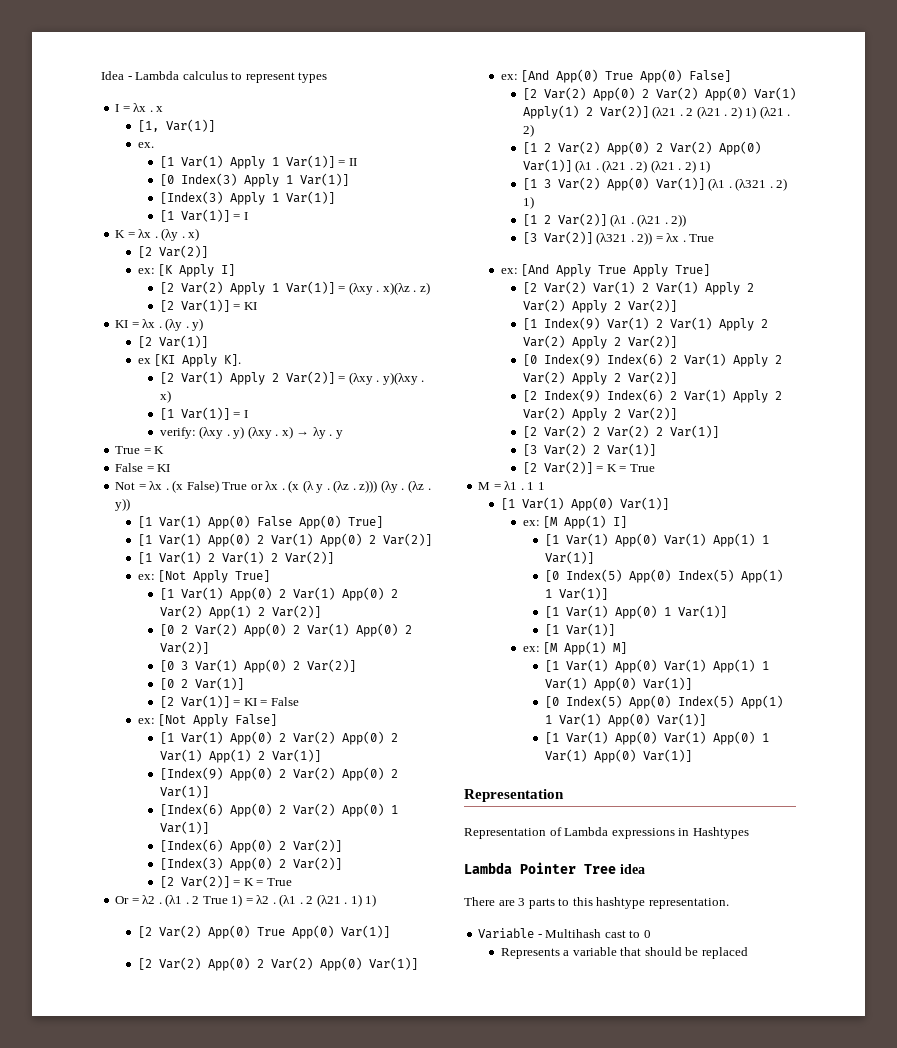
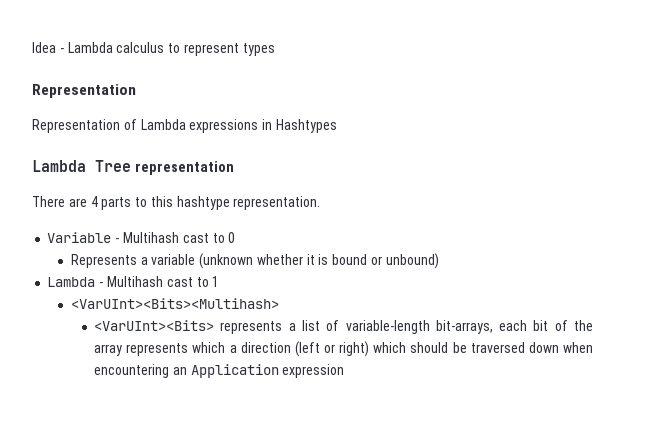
- I = λx . x
- [1, Var(1)]
- ex.
- [1 Var(1) Apply 1 Var(1)] = II
- [0 Index(3) Apply 1 Var(1)]
- [Index(3) Apply 1 Var(1)]
- [1 Var(1)] = I
- K = λx . (λy . x)
- [2 Var(2)]
- ex: [K Apply I]
- [2 Var(2) Apply 1 Var(1)] = (λxy . x)(λz . z)
- [2 Var(1)] = KI
- KI = λx . (λy . y)
- [2 Var(1)]
- ex [KI Apply K].
- [2 Var(1) Apply 2 Var(2)] = (λxy . y)(λxy . x)
- [1 Var(1)] = I
- verify: (λxy . y) (λxy . x) → λy . y
- True = K
- False = KI
- Not = λx . (x False) True or λx . (x (λ y . (λz . z))) (λy . (λz . y))
- [1 Var(1) App(0) False App(0) True]
- [1 Var(1) App(0) 2 Var(1) App(0) 2 Var(2)]
- [1 Var(1) 2 Var(1) 2 Var(2)]
- ex: [Not Apply True]
- [1 Var(1) App(0) 2 Var(1) App(0) 2 Var(2) App(1) 2 Var(2)]
- [0 2 Var(2) App(0) 2 Var(1) App(0) 2 Var(2)]
- [0 3 Var(1) App(0) 2 Var(2)]
- [0 2 Var(1)]
- [2 Var(1)] = KI = False
- ex: [Not Apply False]
- [1 Var(1) App(0) 2 Var(2) App(0) 2 Var(1) App(1) 2 Var(1)]
- [Index(9) App(0) 2 Var(2) App(0) 2 Var(1)]
- [Index(6) App(0) 2 Var(2) App(0) 1 Var(1)]
- [Index(6) App(0) 2 Var(2)]
- [Index(3) App(0) 2 Var(2)]
- [2 Var(2)] = K = True
- Or = λ2 . (λ1 . 2 True 1) = λ2 . (λ1 . 2 (λ21 . 1) 1)
- [2 Var(2) App(0) True App(0) Var(1)]
- [2 Var(2) App(0) 2 Var(2) App(0) Var(1)]
- ex: [And App(0) True App(0) False]
- [2 Var(2) App(0) 2 Var(2) App(0) Var(1) Apply(1) 2 Var(2)] (λ21 . 2 (λ21 . 2) 1) (λ21 . 2)
- [1 2 Var(2) App(0) 2 Var(2) App(0) Var(1)] (λ1 . (λ21 . 2) (λ21 . 2) 1)
- [1 3 Var(2) App(0) Var(1)] (λ1 . (λ321 . 2) 1)
- [1 2 Var(2)] (λ1 . (λ21 . 2))
- [3 Var(2)] (λ321 . 2)) = λx . True
- ex: [And Apply True Apply True]
- [2 Var(2) Var(1) 2 Var(1) Apply 2 Var(2) Apply 2 Var(2)]
- [1 Index(9) Var(1) 2 Var(1) Apply 2 Var(2) Apply 2 Var(2)]
- [0 Index(9) Index(6) 2 Var(1) Apply 2 Var(2) Apply 2 Var(2)]
- [2 Index(9) Index(6) 2 Var(1) Apply 2 Var(2) Apply 2 Var(2)]
- [2 Var(2) 2 Var(2) 2 Var(1)]
- [3 Var(2) 2 Var(1)]
- [2 Var(2)] = K = True
- M = λ1 . 1 1
- [1 Var(1) App(0) Var(1)]
- ex: [M App(1) I]
- [1 Var(1) App(0) Var(1) App(1) 1 Var(1)]
- [0 Index(5) App(0) Index(5) App(1) 1 Var(1)]
- [1 Var(1) App(0) 1 Var(1)]
- [1 Var(1)]
- ex: [M App(1) M]
- [1 Var(1) App(0) Var(1) App(1) 1 Var(1) App(0) Var(1)]
- [0 Index(5) App(0) Index(5) App(1) 1 Var(1) App(0) Var(1)]
- [1 Var(1) App(0) Var(1) App(0) 1 Var(1) App(0) Var(1)]
- Lambda Pointer Tree idea
+ Lambda Tree representation
- There are 3 parts to this hashtype representation.
+ There are 4 parts to this hashtype representation.
- Represents a variable that should be replaced
+ Represents a variable (unknown whether it is bound or unbound)
+ Lambda - Multihash cast to 1
+ <VarUInt><Bits><Multihash>
+ <VarUInt><Bits> represents a list of variable-length bit-arrays, each bit of the array represents which a direction (left or right) which should be traversed down when encountering an Application expression

